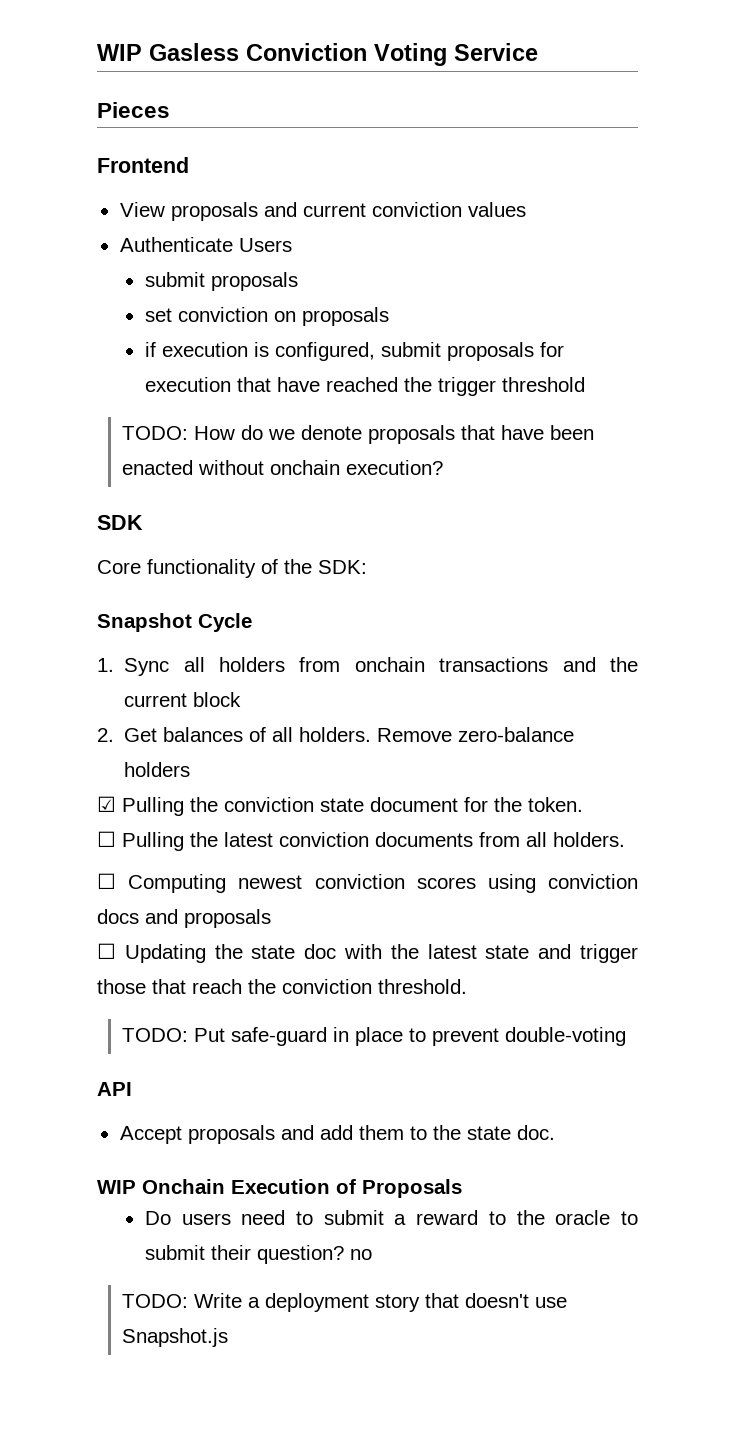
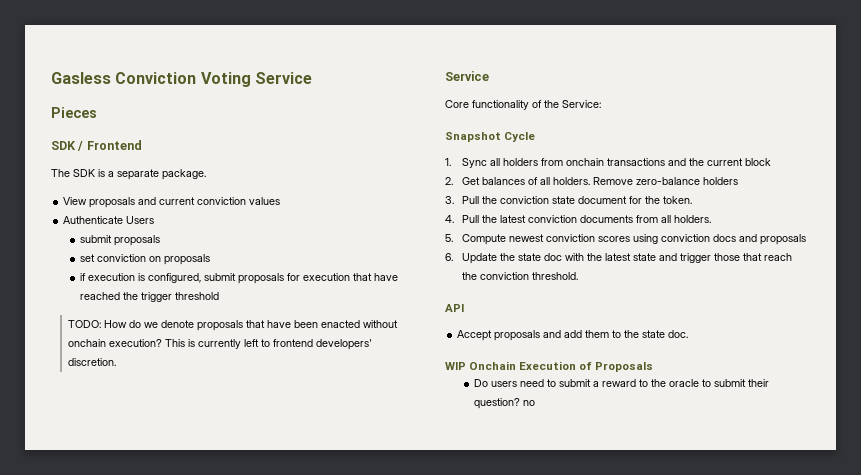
- WIP Gasless Conviction Voting Service
+ Gasless Conviction Voting Service
- Frontend
+ SDK / Frontend
+ The SDK is a separate package.
- TODO: How do we denote proposals that have been enacted without onchain execution?
- SDK
+ TODO: How do we denote proposals that have been enacted without onchain execution? This is currently left to frontend developers' discretion.
+ Service
- Core functionality of the SDK:
+ Core functionality of the Service:
- ☑ Pulling the conviction state document for the token.
+ 3. Pull the conviction state document for the token.
- ☐ Pulling the latest conviction documents from all holders.
+ 4. Pull the latest conviction documents from all holders.
- ☐ Computing newest conviction scores using conviction docs and proposals
+ 5. Compute newest conviction scores using conviction docs and proposals
- ☐ Updating the state doc with the latest state and trigger those that reach the conviction threshold.
+ 6. Update the state doc with the latest state and trigger those that reach the conviction threshold.
- TODO: Put safe-guard in place to prevent double-voting
- TODO: Write a deployment story that doesn't use Snapshot.js

